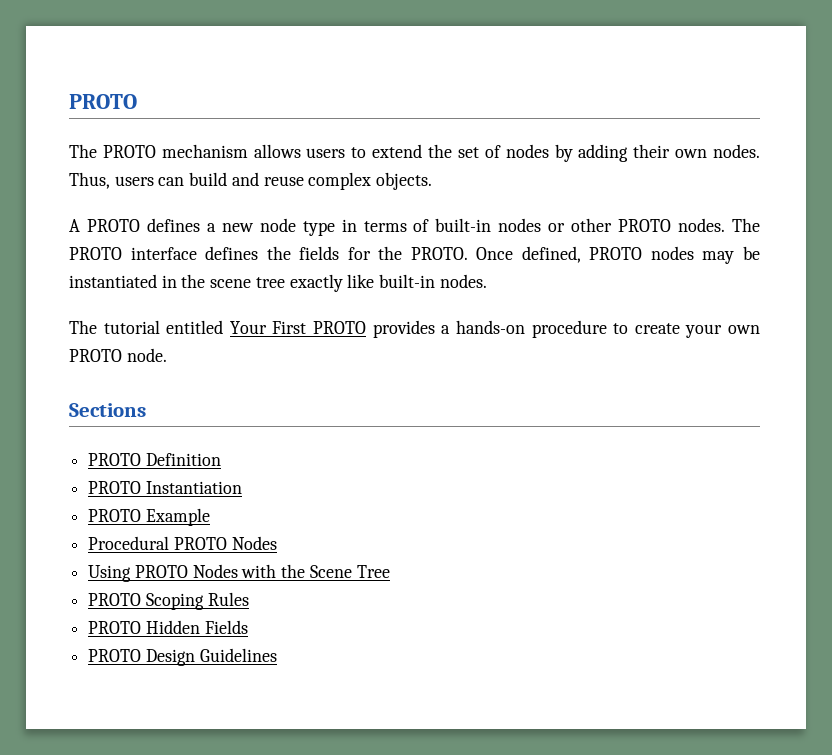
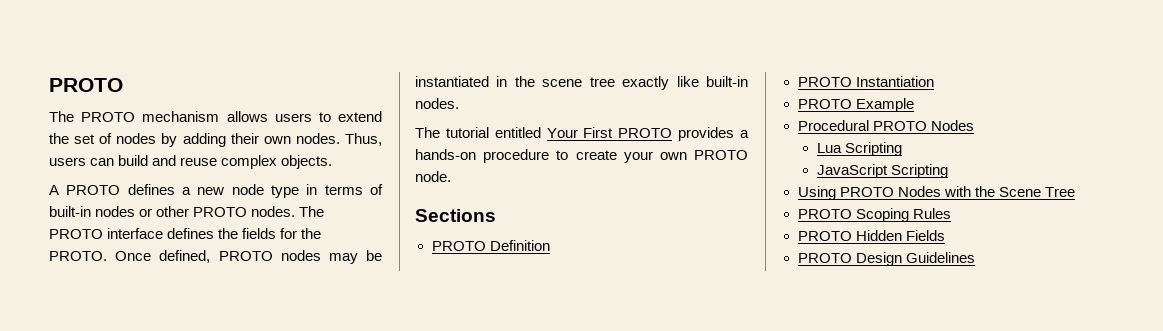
+ Lua Scripting
+ JavaScript Scripting

